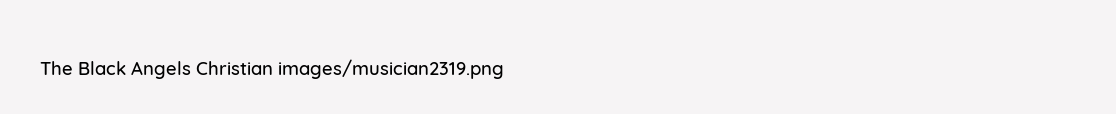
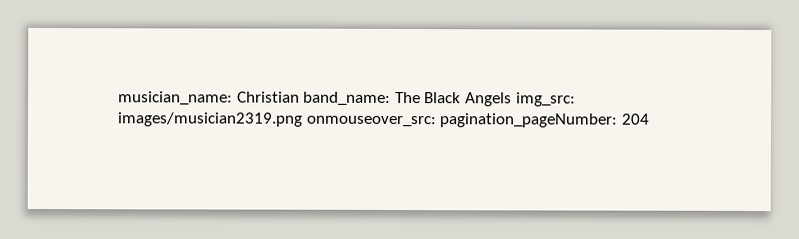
- The Black Angels Christian images/musician2319.png
+ musician_name: Christian band_name: The Black Angels img_src: images/musician2319.png onmouseover_src: pagination_pageNumber: 204

